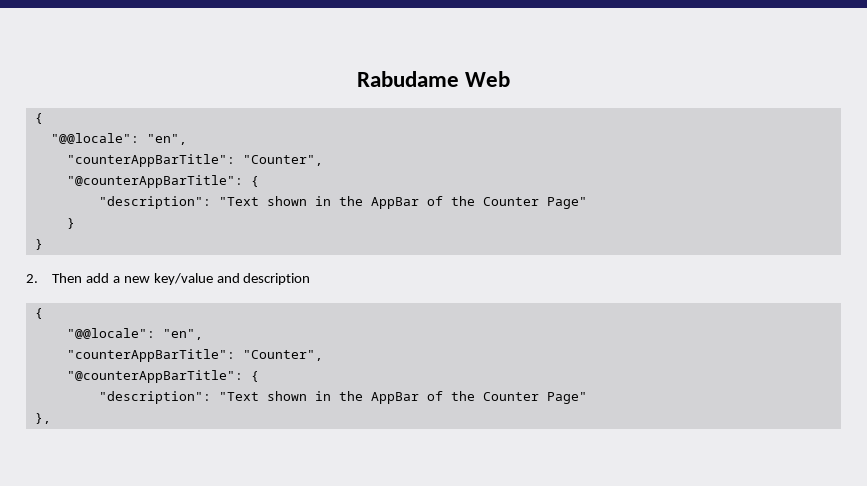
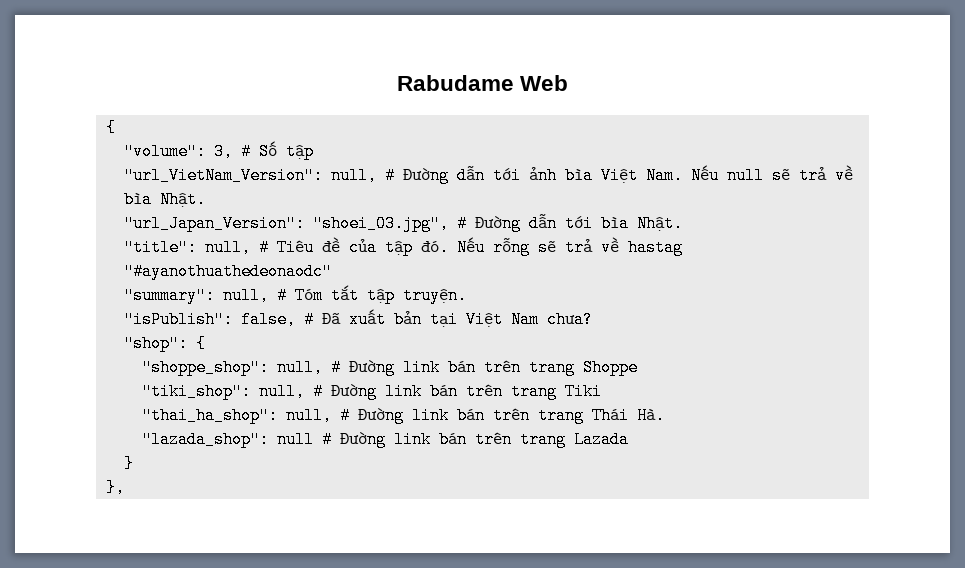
  Rabudame Web
  {
- "@@locale": "en",
- "counterAppBarTitle": "Counter",
- "@counterAppBarTitle": {
- "description": "Text shown in the AppBar of the Counter Page"
+ "volume": 3, # Số tập
+ "url_VietNam_Version": null, # Đường dẫn tới ảnh bìa Việt Nam. Nếu null sẽ trả về bìa Nhật.
+ "url_Japan_Version": "shoei_03.jpg", # Đường dẫn tới bìa Nhật.
+ "title": null, # Tiêu đề của tập đó. Nếu rỗng sẽ trả về hastag "#ayanothuathedeonaodc"
+ "summary": null, # Tóm tắt tập truyện.
+ "isPublish": false, # Đã xuất bản tại Việt Nam chưa?
+ "shop": {
+ "shoppe_shop": null, # Đường link bán trên trang Shoppe
+ "tiki_shop": null, # Đường link bán trên trang Tiki
+ "thai_ha_shop": null, # Đường link bán trên trang Thái Hà.
+ "lazada_shop": null # Đường link bán trên trang Lazada
  }
- }
- 2. Then add a new key/value and description
- {
- "@@locale": "en",
- "counterAppBarTitle": "Counter",
- "@counterAppBarTitle": {
- "description": "Text shown in the AppBar of the Counter Page"

